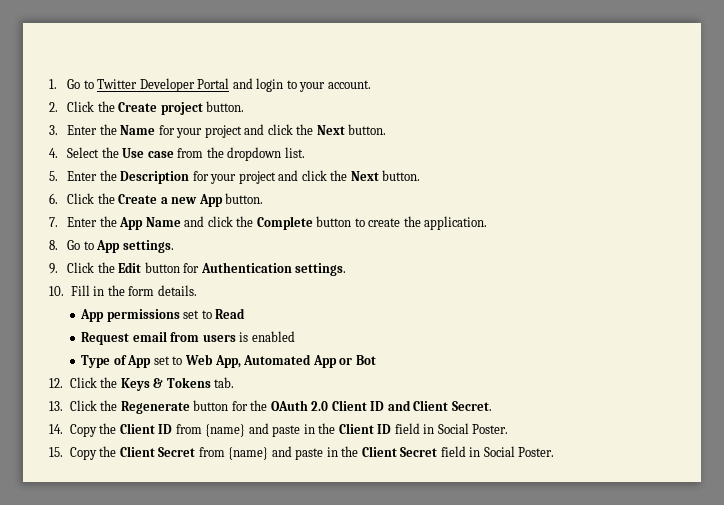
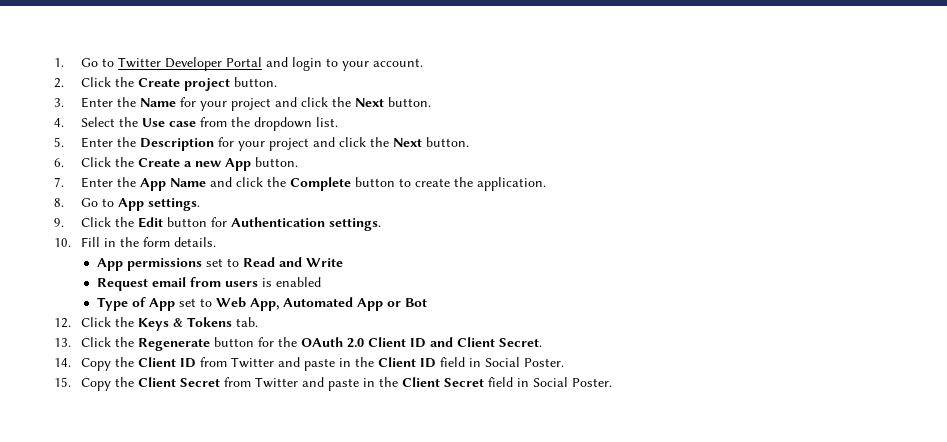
- App permissions set to Read
+ App permissions set to Read and Write
- 14. Copy the Client ID from {name} and paste in the Client ID field in Social Poster.
+ 14. Copy the Client ID from Twitter and paste in the Client ID field in Social Poster.
- 15. Copy the Client Secret from {name} and paste in the Client Secret field in Social Poster.
+ 15. Copy the Client Secret from Twitter and paste in the Client Secret field in Social Poster.

